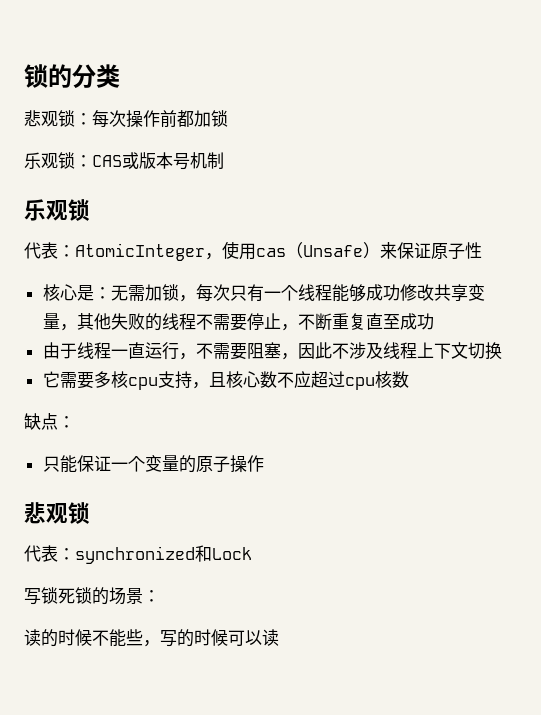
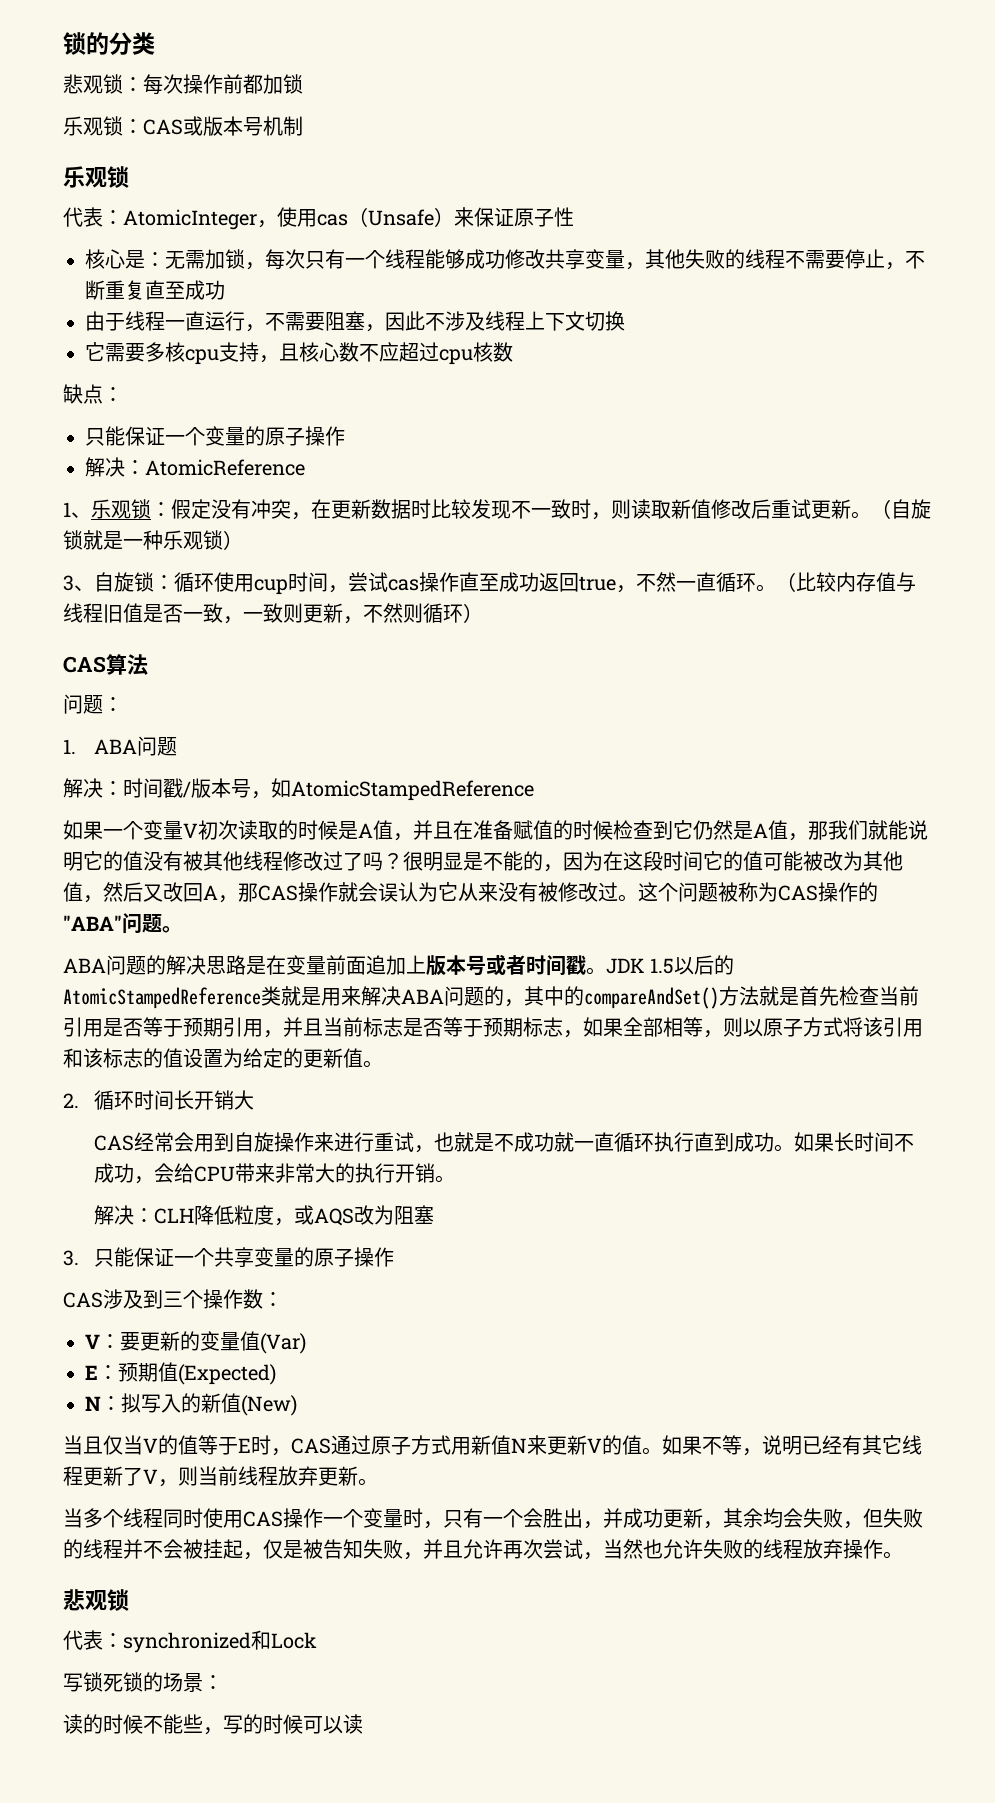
+ 解决：AtomicReference
+ 1、乐观锁：假定没有冲突，在更新数据时比较发现不一致时，则读取新值修改后重试更新。（自旋锁就是一种乐观锁）
+ 3、自旋锁：循环使用cup时间，尝试cas操作直至成功返回true，不然一直循环。（比较内存值与线程旧值是否一致，一致则更新，不然则循环）
+ CAS算法
+ 问题：
+ 1. ABA问题
+ 解决：时间戳/版本号，如AtomicStampedReference
+ 如果一个变量V初次读取的时候是A值，并且在准备赋值的时候检查到它仍然是A值，那我们就能说明它的值没有被其他线程修改过了吗？很明显是不能的，因为在这段时间它的值可能被改为其他值，然后又改回A，那CAS操作就会误认为它从来没有被修改过。这个问题被称为CAS操作的"ABA"问题。
+ ABA问题的解决思路是在变量前面追加上版本号或者时间戳。JDK 1.5以后的AtomicStampedReference类就是用来解决ABA问题的，其中的compareAndSet()方法就是首先检查当前引用是否等于预期引用，并且当前标志是否等于预期标志，如果全部相等，则以原子方式将该引用和该标志的值设置为给定的更新值。
+ 2.循环时间长开销大
+ CAS经常会用到自旋操作来进行重试，也就是不成功就一直循环执行直到成功。如果长时间不成功，会给CPU带来非常大的执行开销。
+ 解决：CLH降低粒度，或AQS改为阻塞
+ 3.只能保证一个共享变量的原子操作
+ CAS涉及到三个操作数：
+ V：要更新的变量值(Var)
+ E：预期值(Expected)
+ N：拟写入的新值(New)
+ 当且仅当V的值等于E时，CAS通过原子方式用新值N来更新V的值。如果不等，说明已经有其它线程更新了V，则当前线程放弃更新。
+ 当多个线程同时使用CAS操作一个变量时，只有一个会胜出，并成功更新，其余均会失败，但失败的线程并不会被挂起，仅是被告知失败，并且允许再次尝试，当然也允许失败的线程放弃操作。

